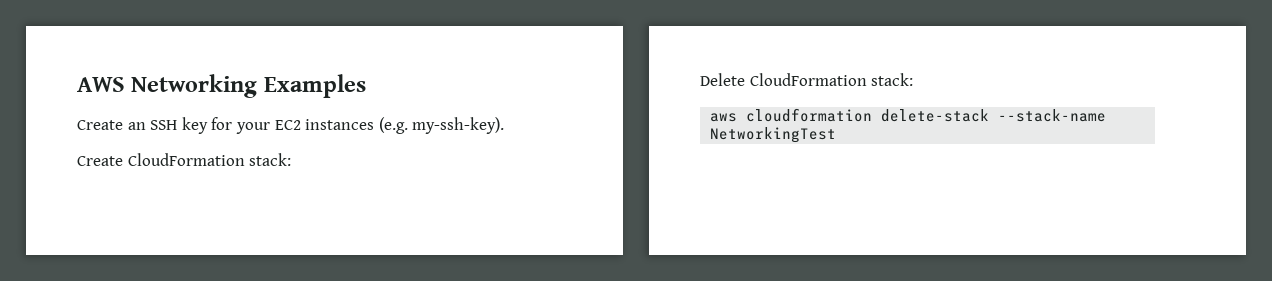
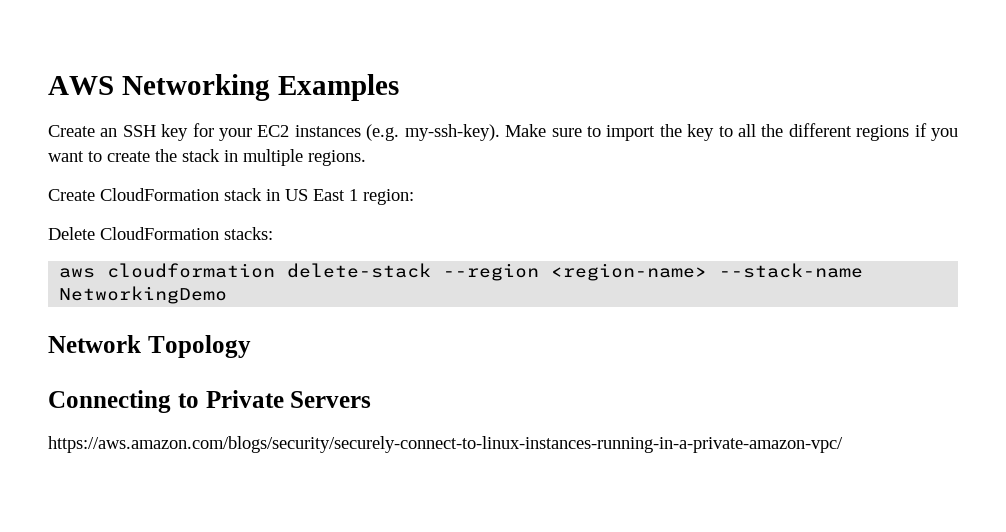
- Create an SSH key for your EC2 instances (e.g. my-ssh-key).
- Create CloudFormation stack:
+ Create an SSH key for your EC2 instances (e.g. my-ssh-key). Make sure to import the key to all the different regions if you want to create the stack in multiple regions.
+ Create CloudFormation stack in US East 1 region:
- Delete CloudFormation stack:
+ Delete CloudFormation stacks:
- aws cloudformation delete-stack --stack-name NetworkingTest
+ aws cloudformation delete-stack --region <region-name> --stack-name NetworkingDemo
+ Network Topology
+ Connecting to Private Servers
+ https://aws.amazon.com/blogs/security/securely-connect-to-linux-instances-running-in-a-private-amazon-vpc/

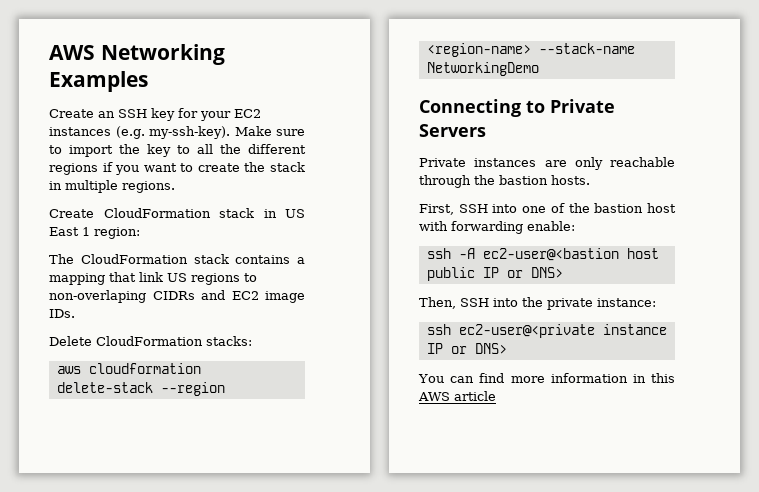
+ The CloudFormation stack contains a mapping that link US regions to non-overlaping CIDRs and EC2 image IDs.
- Network Topology
- https://aws.amazon.com/blogs/security/securely-connect-to-linux-instances-running-in-a-private-amazon-vpc/
+ Private instances are only reachable through the bastion hosts.
+ First, SSH into one of the bastion host with forwarding enable:
+ ssh -A ec2-user@<bastion host public IP or DNS>
+ Then, SSH into the private instance:
+ ssh ec2-user@<private instance IP or DNS>
+ You can find more information in this AWS article

